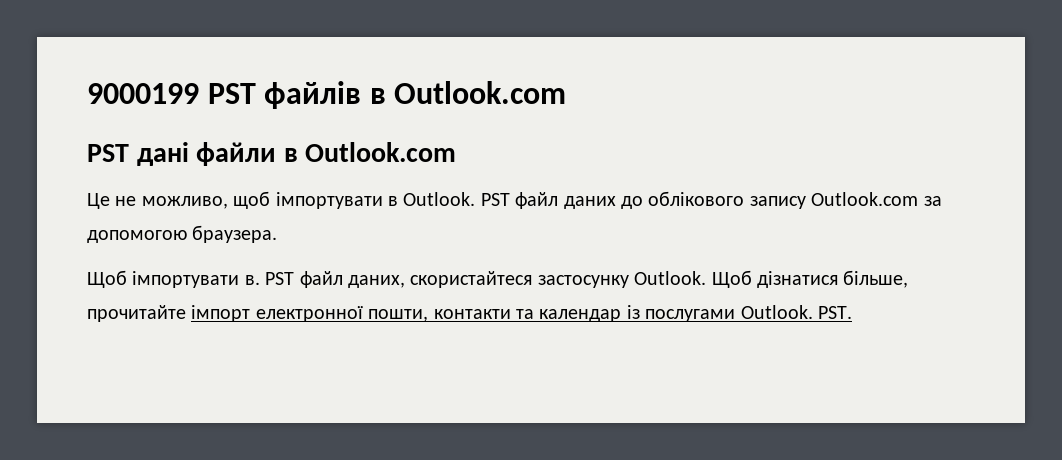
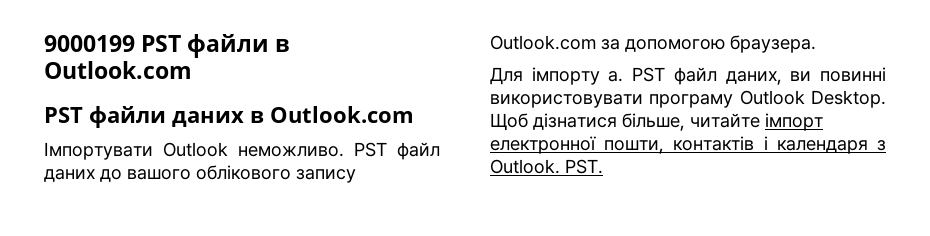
- 9000199 PST файлів в Outlook.com
+ 9000199 PST файли в Outlook.com
- PST дані файли в Outlook.com
- Це не можливо, щоб імпортувати в Outlook.
+ PST файли даних в Outlook.com
+ Імпортувати Outlook неможливо.
- PST файл даних до облікового запису Outlook.com за допомогою браузера.
+ PST файл даних до вашого облікового запису Outlook.com за допомогою браузера.
- Щоб імпортувати в. PST файл даних, скористайтеся застосунку Outlook.
+ Для імпорту a. PST файл даних, ви повинні використовувати програму Outlook Desktop.
- Щоб дізнатися більше, прочитайте імпорт електронної пошти, контакти та календар із послугами Outlook.
+ Щоб дізнатися більше, читайте імпорт електронної пошти, контактів і календаря з Outlook.

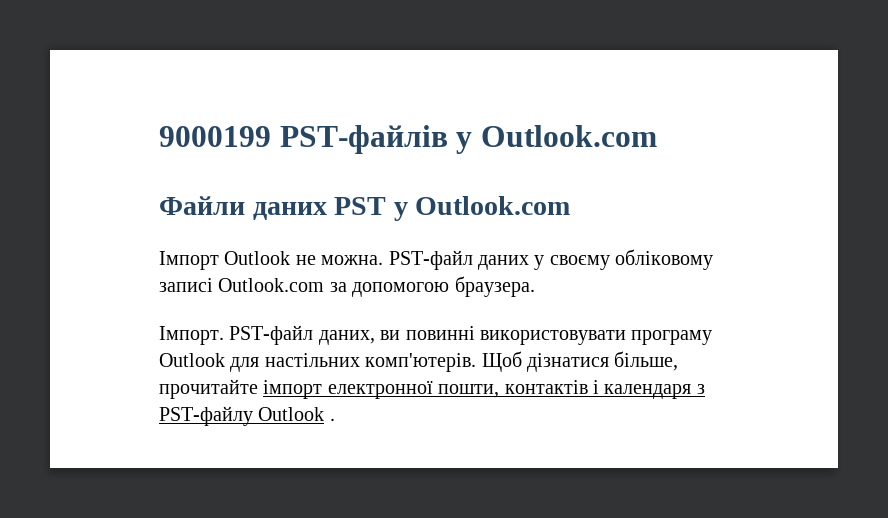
- 9000199 PST файли в Outlook.com
- PST файли даних в Outlook.com
- Імпортувати Outlook неможливо. PST файл даних до вашого облікового запису Outlook.com за допомогою браузера.
+ 9000199 PST-файлів у Outlook.com
+ Файли даних PST у Outlook.com
+ Імпорт Outlook не можна. PST-файл даних у своєму обліковому записі Outlook.com за допомогою браузера.
- Для імпорту a. PST файл даних, ви повинні використовувати програму Outlook Desktop.
+ Імпорт. PST-файл даних, ви повинні використовувати програму Outlook для настільних комп'ютерів.
- Щоб дізнатися більше, читайте імпорт електронної пошти, контактів і календаря з Outlook. PST.
+ Щоб дізнатися більше, прочитайте імпорт електронної пошти, контактів і календаря з PST-файлу Outlook .

